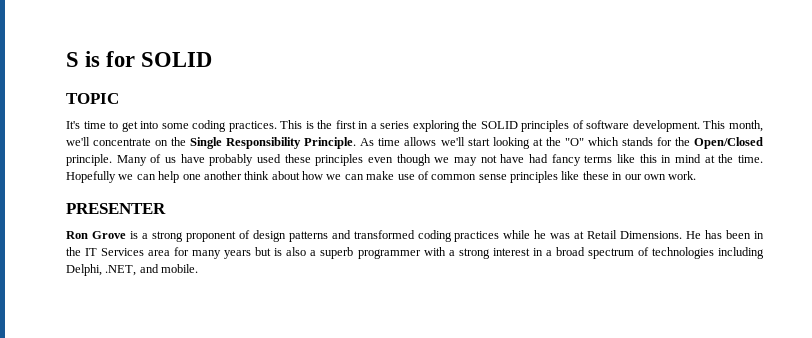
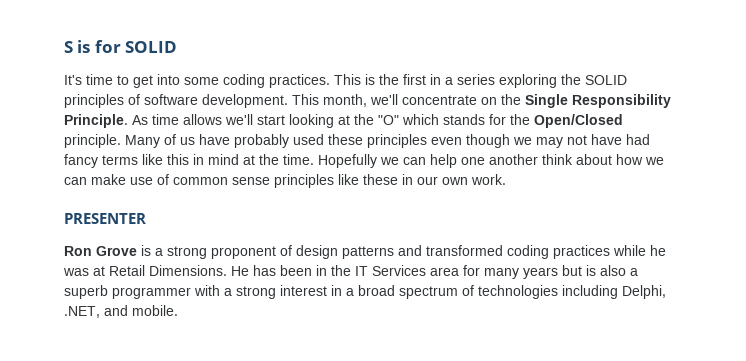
- TOPIC

